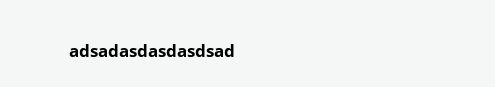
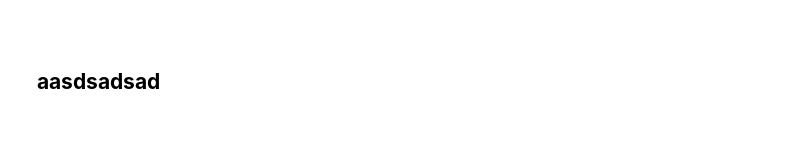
- adsadasdasdasdsad
+ aasdsadsad

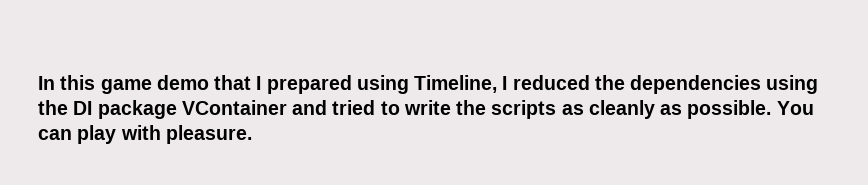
- aasdsadsad
+ In this game demo that I prepared using Timeline, I reduced the dependencies using the DI package VContainer and tried to write the scripts as cleanly as possible. You can play with pleasure.

